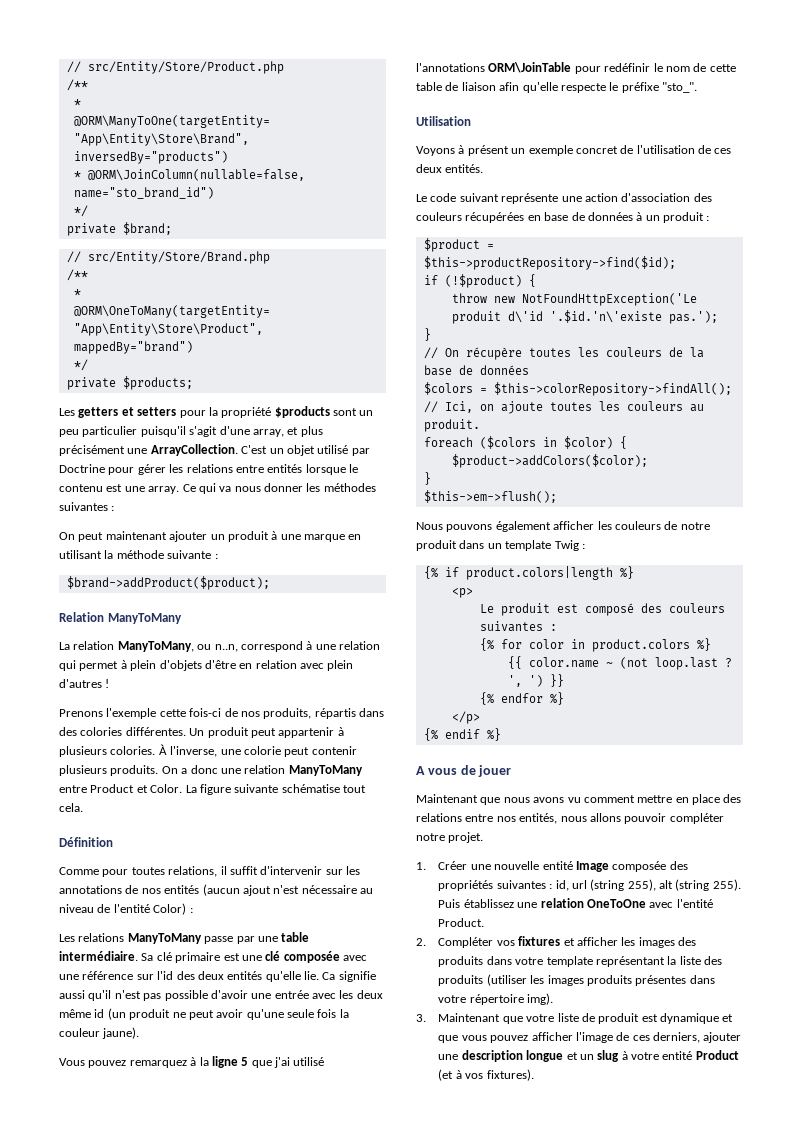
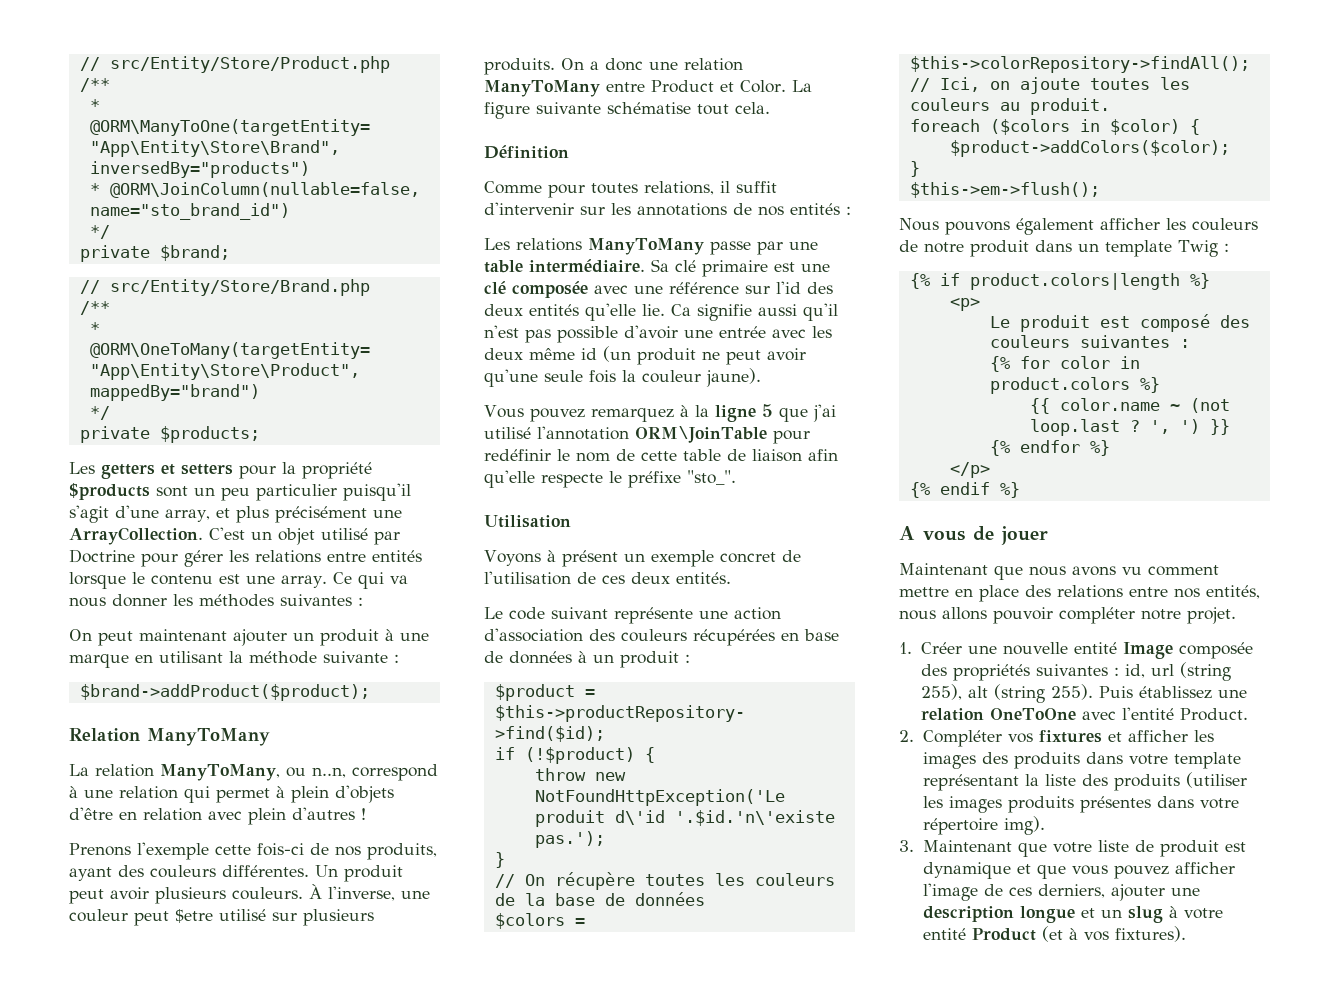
- Prenons l'exemple cette fois-ci de nos produits, répartis dans des colories différentes. Un produit peut appartenir à plusieurs colories. À l'inverse, une colorie peut contenir plusieurs produits.
+ Prenons l'exemple cette fois-ci de nos produits, ayant des couleurs différentes. Un produit peut avoir plusieurs couleurs. À l'inverse, une couleur peut $etre utilisé sur plusieurs produits.
- Comme pour toutes relations, il suffit d'intervenir sur les annotations de nos entités (aucun ajout n'est nécessaire au niveau de l'entité Color) :
+ Comme pour toutes relations, il suffit d'intervenir sur les annotations de nos entités :
- Vous pouvez remarquez à la ligne 5 que j'ai utilisé l'annotations ORM\JoinTable pour redéfinir le nom de cette table de liaison afin qu'elle respecte le préfixe "sto_".
+ Vous pouvez remarquez à la ligne 5 que j'ai utilisé l'annotation ORM\JoinTable pour redéfinir le nom de cette table de liaison afin qu'elle respecte le préfixe "sto_".

